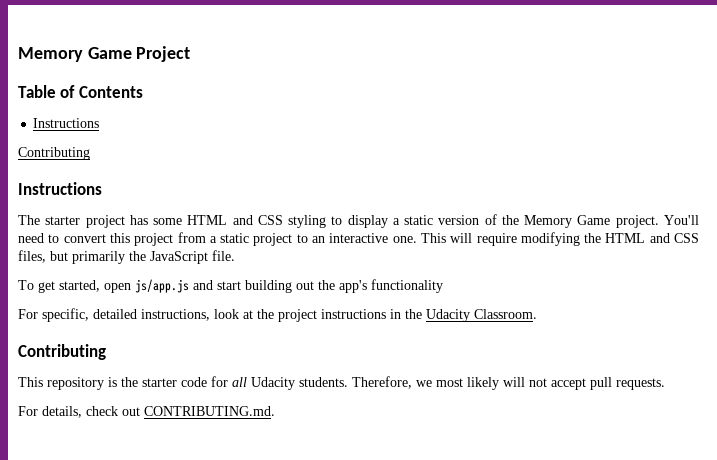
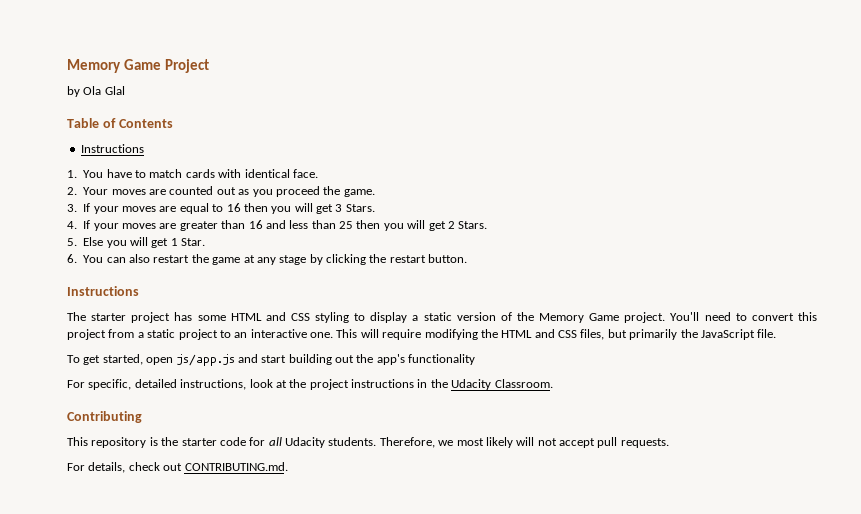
+ by Ola Glal
  Table of Contents
  Instructions
- Contributing
+ 1. You have to match cards with identical face.
+ 2. Your moves are counted out as you proceed the game.
+ 3. If your moves are equal to 16 then you will get 3 Stars.
+ 4. If your moves are greater than 16 and less than 25 then you will get 2 Stars.
+ 5. Else you will get 1 Star.
+ 6. You can also restart the game at any stage by clicking the restart button.

